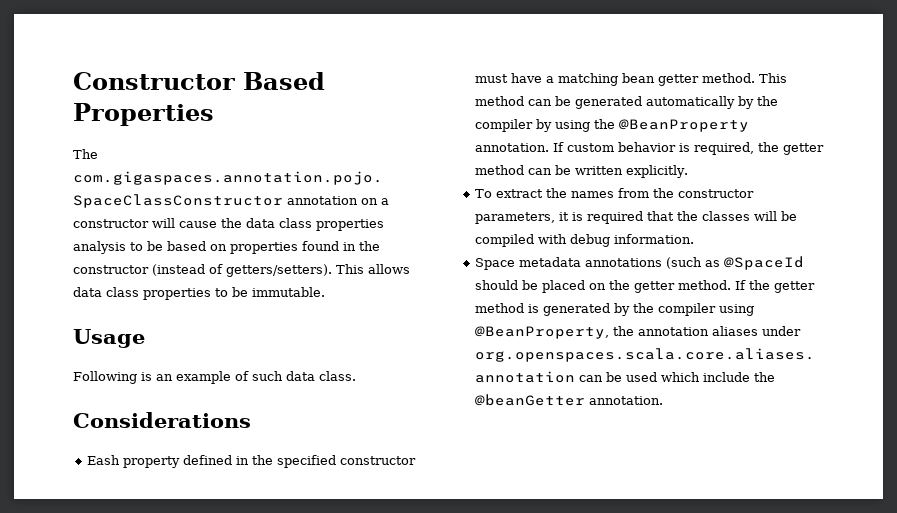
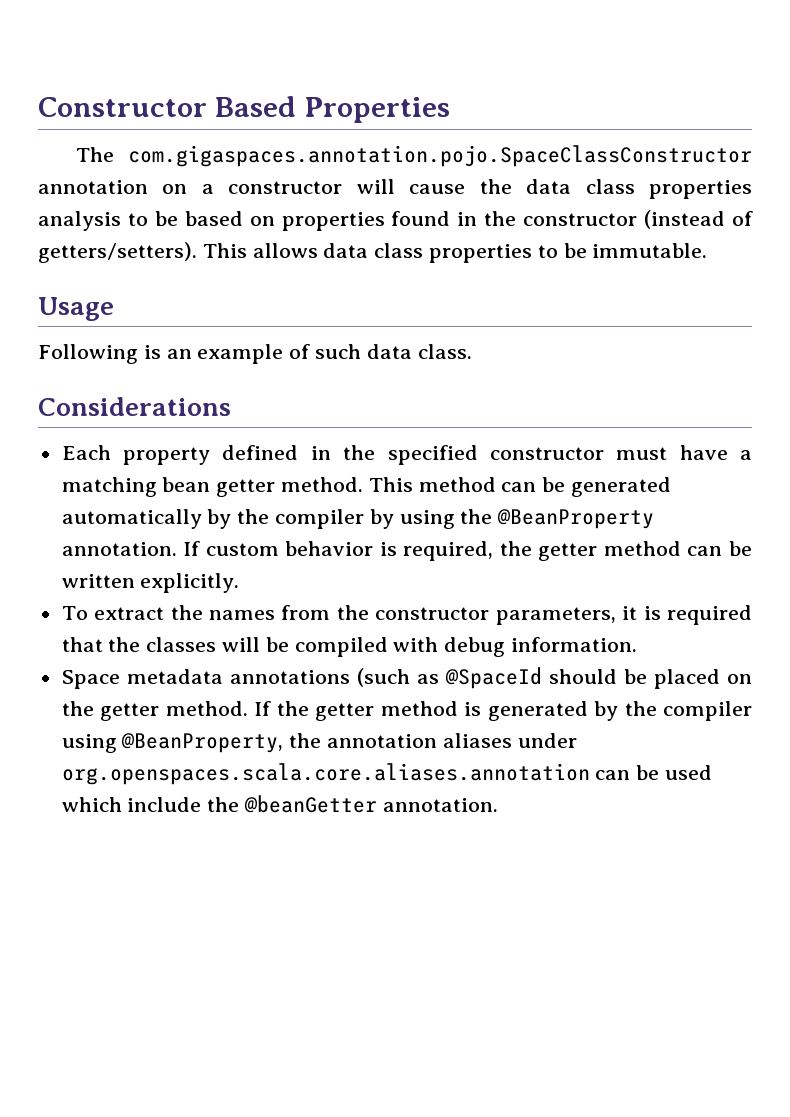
- Eash property defined in the specified constructor must have a matching bean getter method.
+ Each property defined in the specified constructor must have a matching bean getter method.

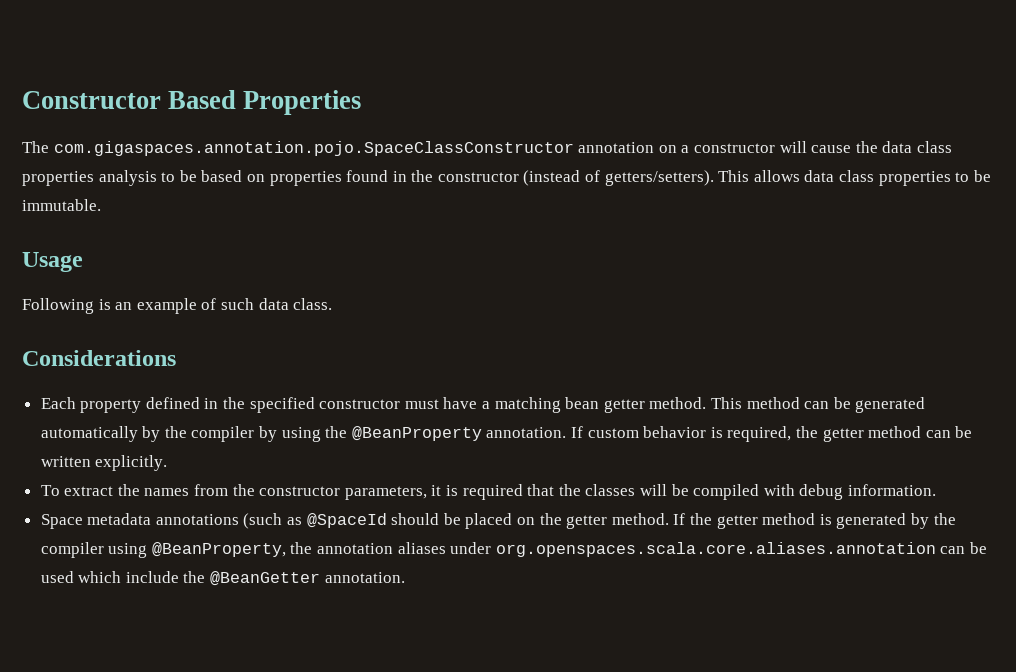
- If the getter method is generated by the compiler using @BeanProperty, the annotation aliases under org.openspaces.scala.core.aliases.annotation can be used which include the @beanGetter annotation.
+ If the getter method is generated by the compiler using @BeanProperty, the annotation aliases under org.openspaces.scala.core.aliases.annotation can be used which include the @BeanGetter annotation.

